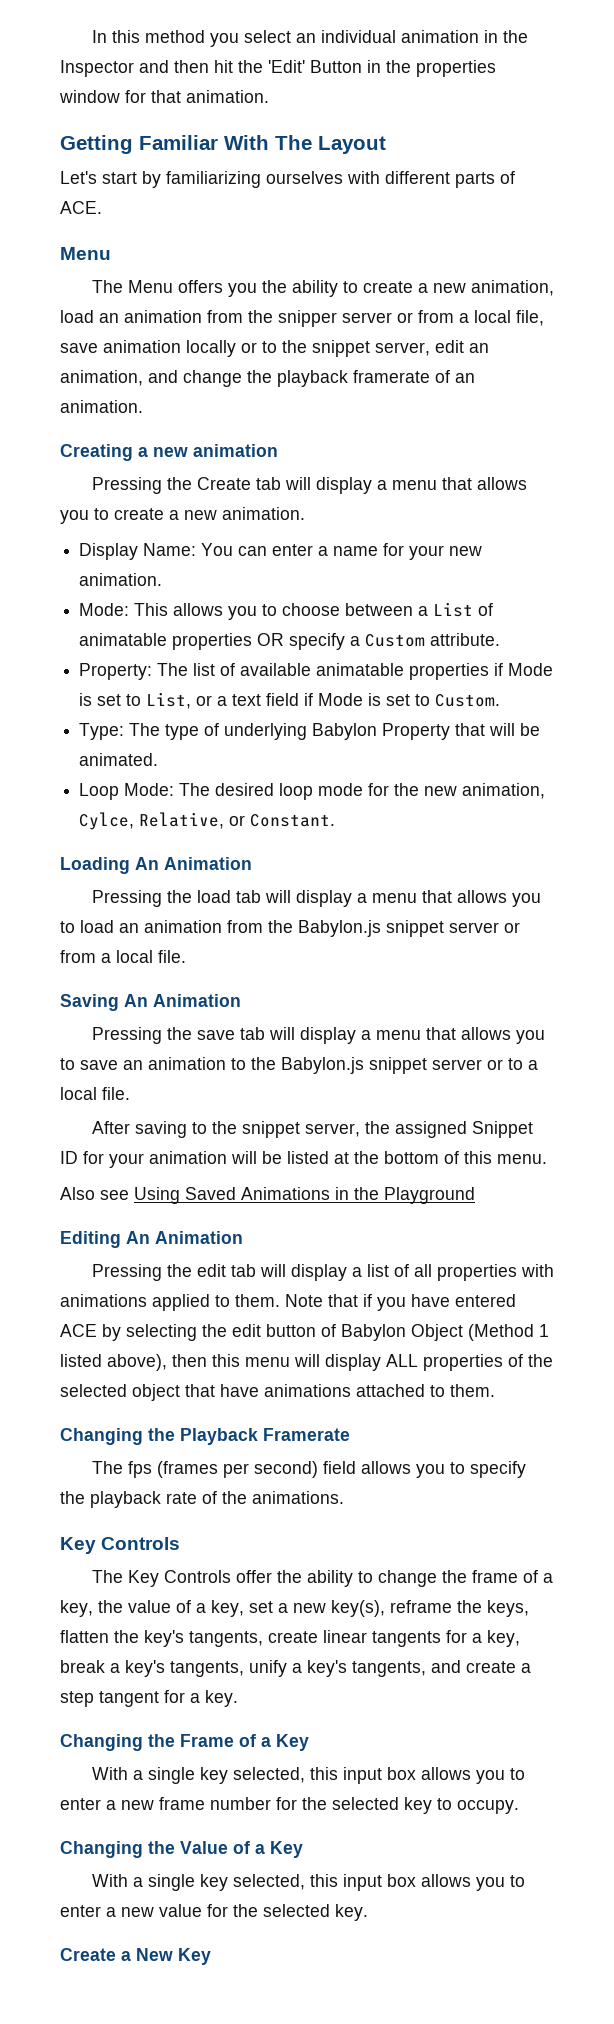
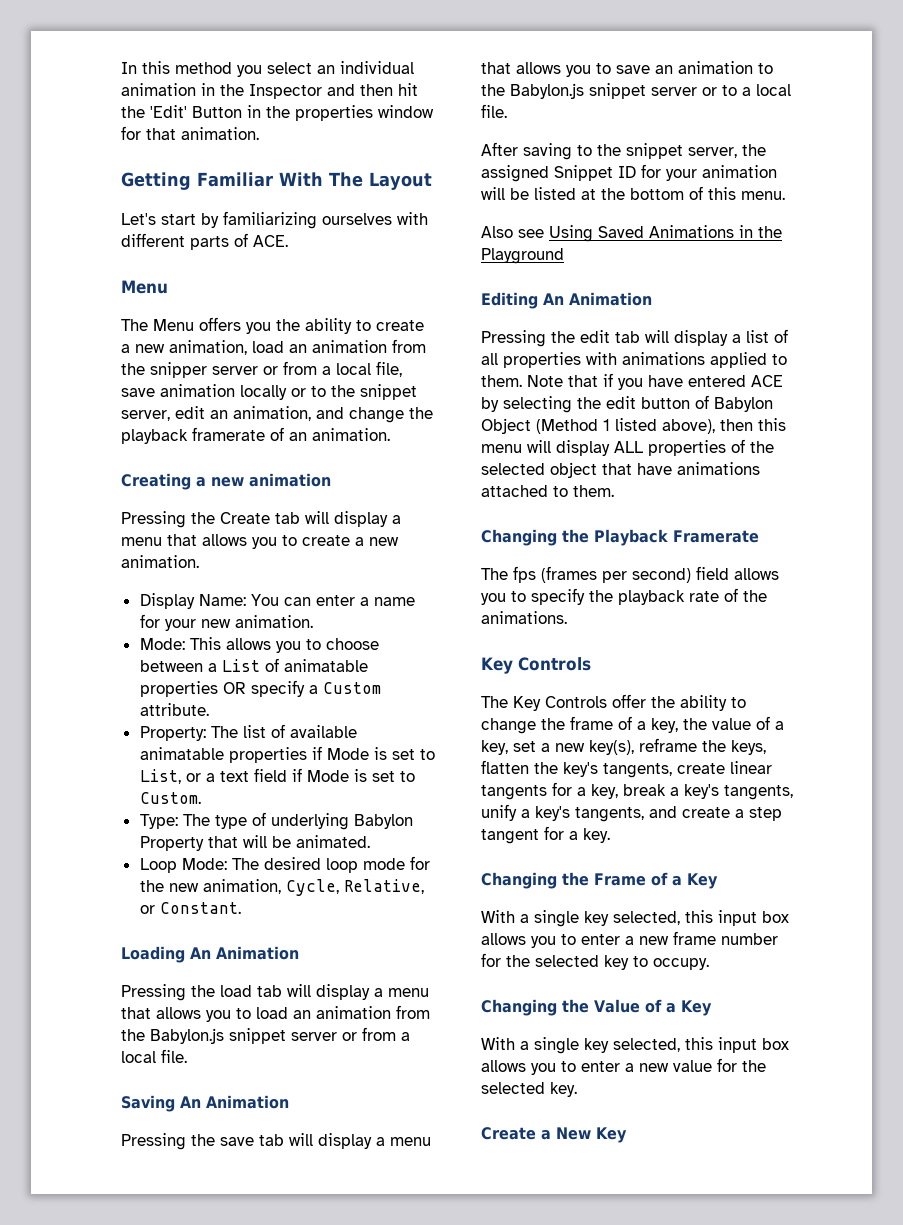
- Loop Mode: The desired loop mode for the new animation, Cylce, Relative, or Constant.
+ Loop Mode: The desired loop mode for the new animation, Cycle, Relative, or Constant.

